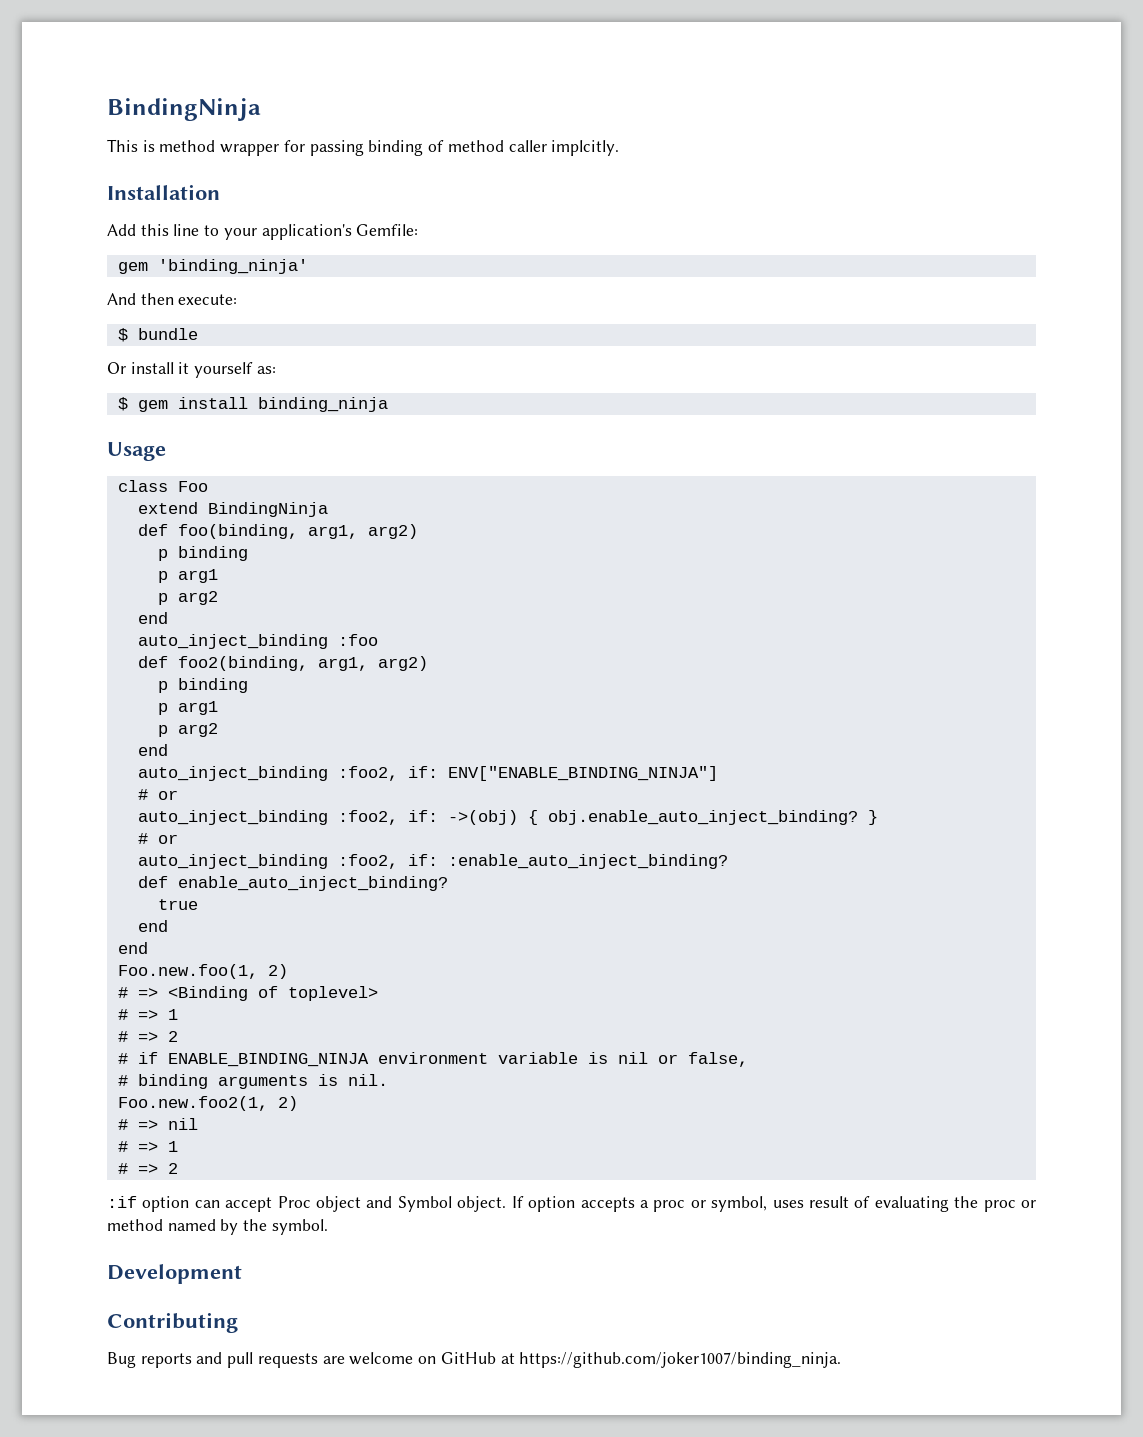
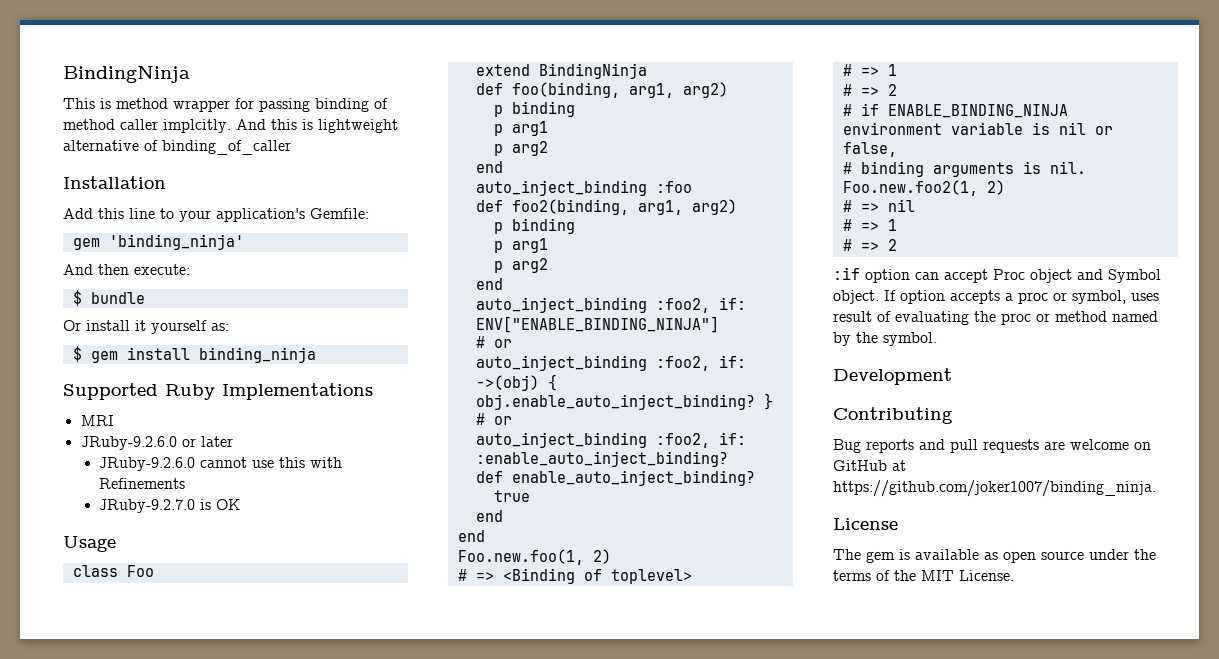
+ And this is lightweight alternative of binding_of_caller
+ Supported Ruby Implementations
+ MRI
+ JRuby-9.2.6.0 or later
+ JRuby-9.2.6.0 cannot use this with Refinements
+ JRuby-9.2.7.0 is OK
+ License
+ The gem is available as open source under the terms of the MIT License.

